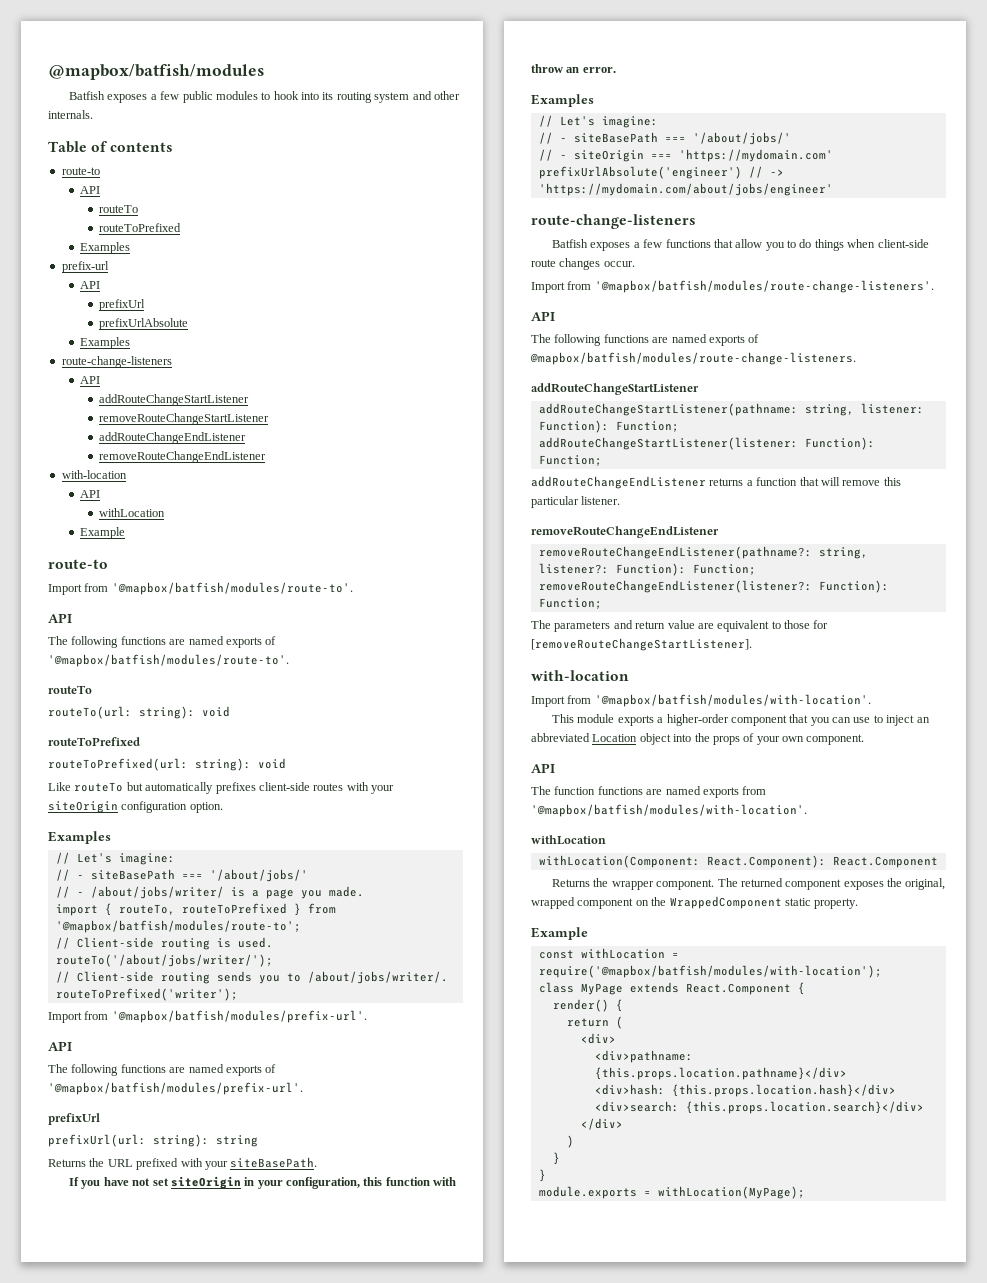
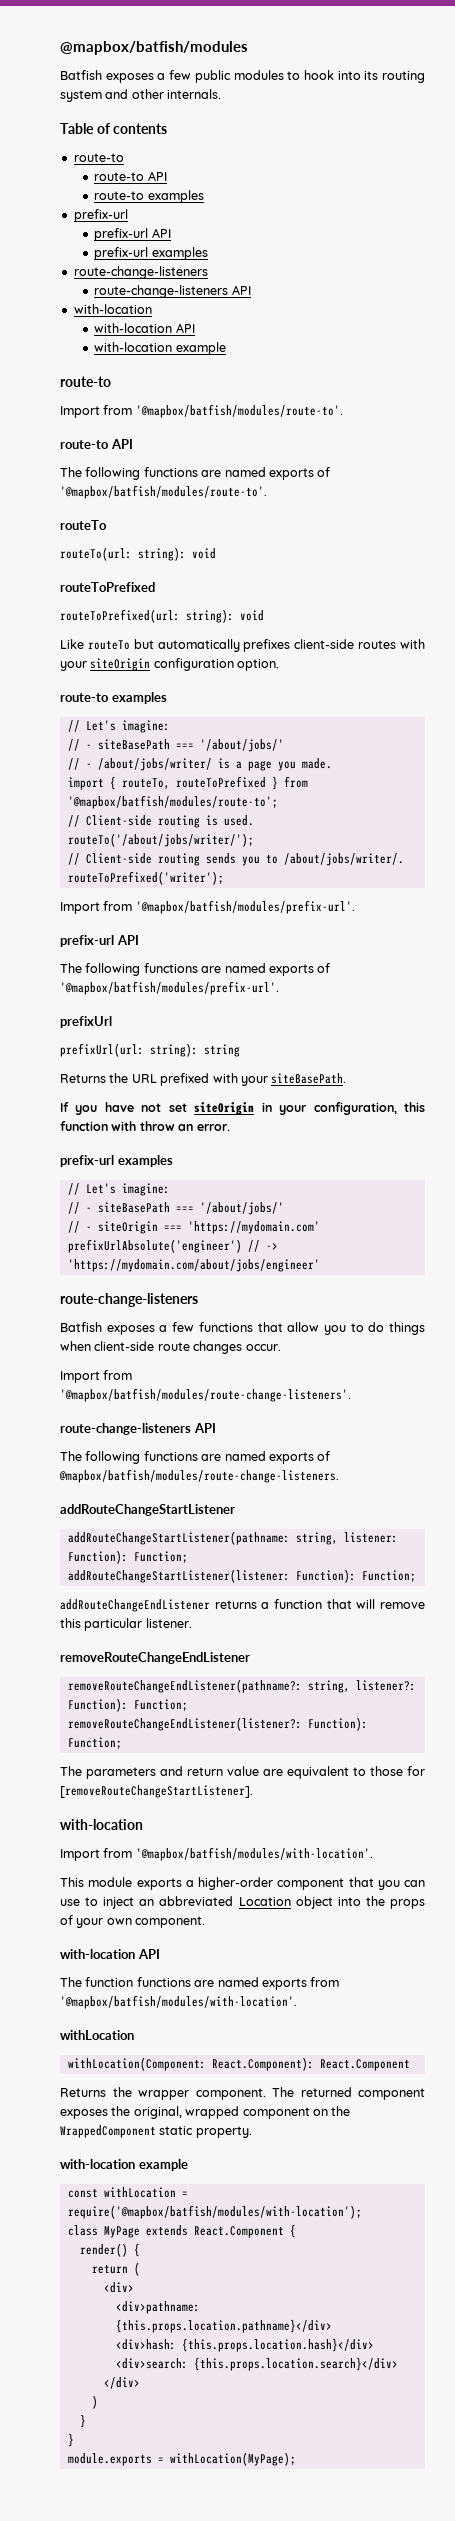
  Table of contents
  route-to
- API
- routeTo
- routeToPrefixed
- Examples
+ route-to API
+ route-to examples
  prefix-url
- API
- prefixUrl
- prefixUrlAbsolute
- Examples
+ prefix-url API
+ prefix-url examples
  route-change-listeners
- API
- addRouteChangeStartListener
- removeRouteChangeStartListener
- addRouteChangeEndListener
- removeRouteChangeEndListener
+ route-change-listeners API
  with-location
- API
- withLocation
- Example
+ with-location API
+ with-location example
  Import from '@mapbox/batfish/modules/route-to'.
- API
+ route-to API
  Like routeTo but automatically prefixes client-side routes with your siteOrigin configuration option.
- Examples
+ route-to examples
  Import from '@mapbox/batfish/modules/prefix-url'.
- API
+ prefix-url API
  If you have not set siteOrigin in your configuration, this function with throw an error.
- Examples
+ prefix-url examples
  Import from '@mapbox/batfish/modules/route-change-listeners'.
- API
+ route-change-listeners API
  This module exports a higher-order component that you can use to inject an abbreviated Location object into the props of your own component.
- API
+ with-location API
  The returned component exposes the original, wrapped component on the WrappedComponent static property.
- Example
+ with-location example

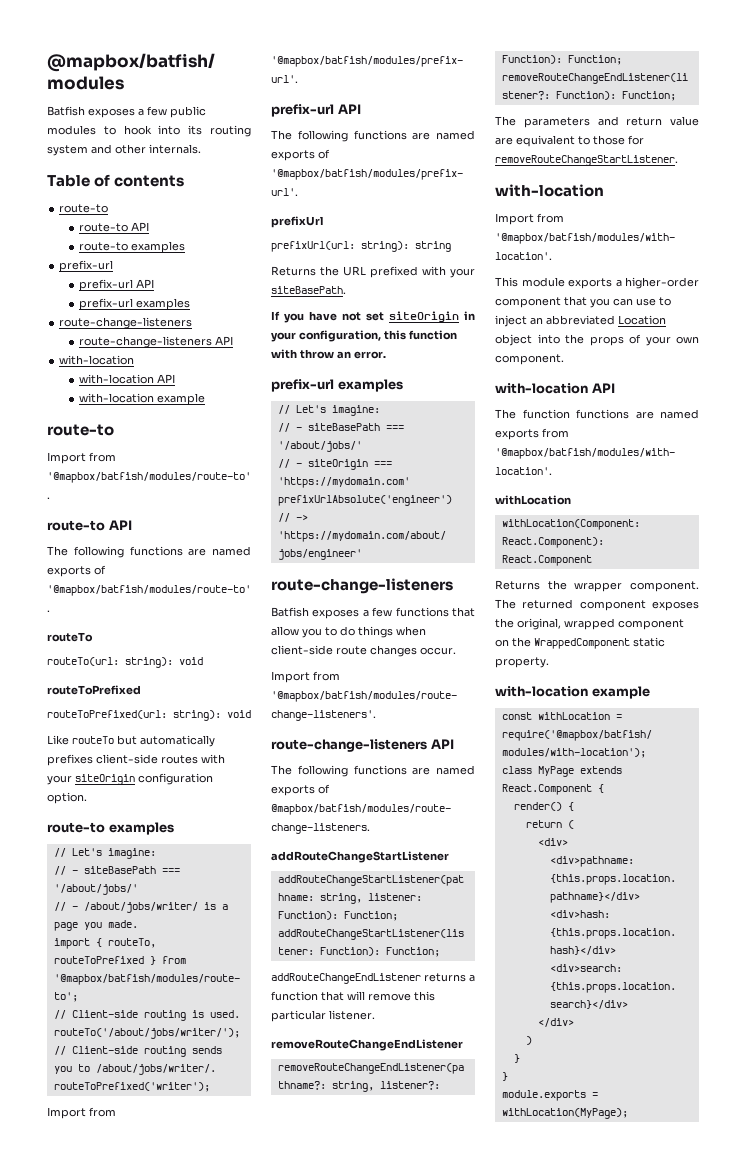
- The parameters and return value are equivalent to those for [removeRouteChangeStartListener].
+ The parameters and return value are equivalent to those for removeRouteChangeStartListener.

